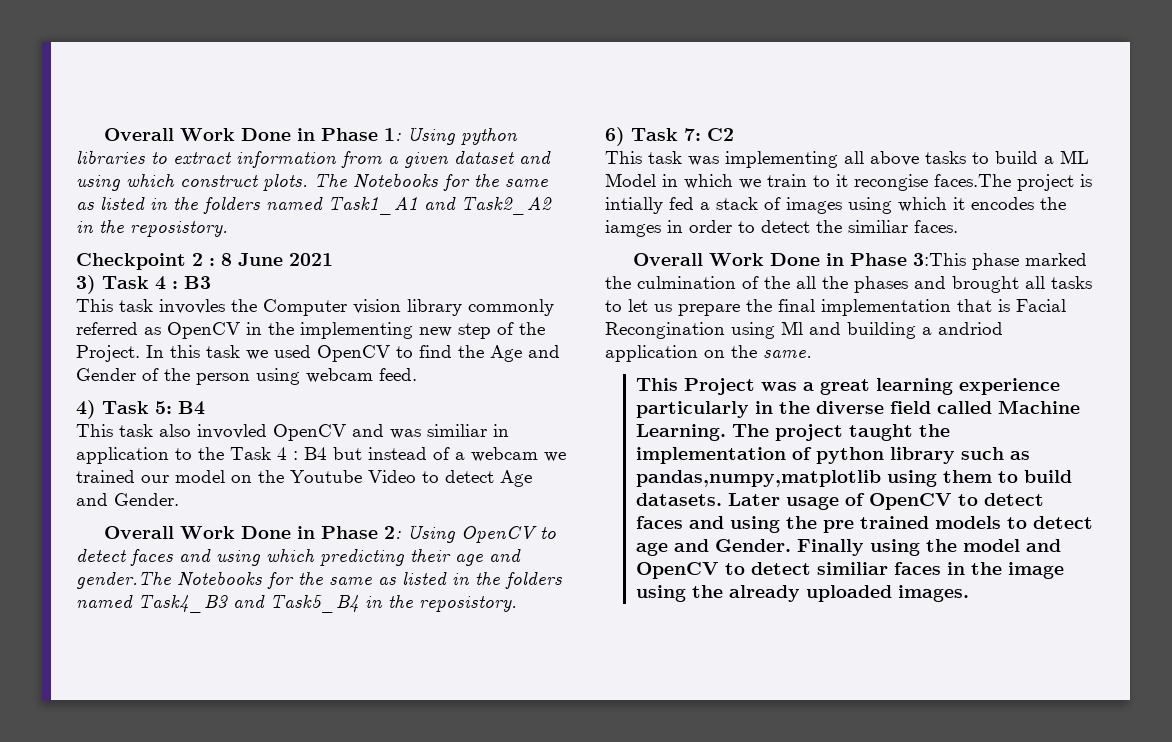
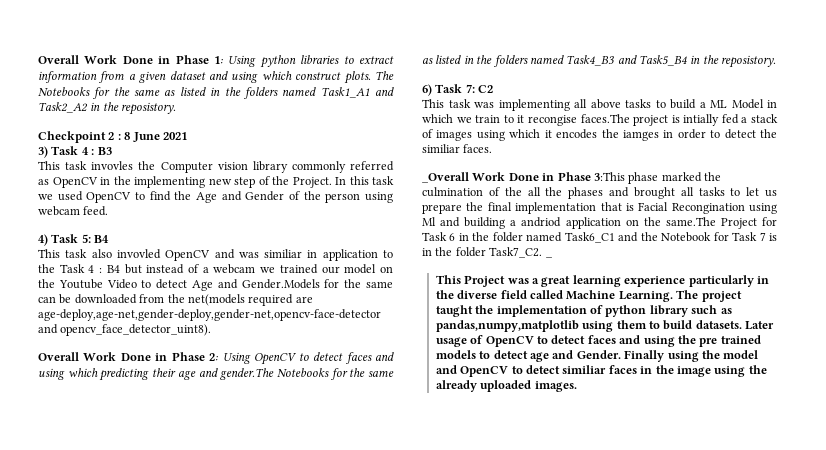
- This task also invovled OpenCV and was similiar in application to the Task 4 : B4 but instead of a webcam we trained our model on the Youtube Video to detect Age and Gender.
+ This task also invovled OpenCV and was similiar in application to the Task 4 : B4 but instead of a webcam we trained our model on the Youtube Video to detect Age and Gender.Models for the same can be downloaded from the net(models required are age-deploy,age-net,gender-deploy,gender-net,opencv-face-detector and opencv_face_detector_uint8).
- Overall Work Done in Phase 3:This phase marked the culmination of the all the phases and brought all tasks to let us prepare the final implementation that is Facial Recongination using Ml and building a andriod application on the same.
+ _Overall Work Done in Phase 3:This phase marked the culmination of the all the phases and brought all tasks to let us prepare the final implementation that is Facial Recongination using Ml and building a andriod application on the same.The Project for Task 6 in the folder named Task6_C1 and the Notebook for Task 7 is in the folder Task7_C2. _

